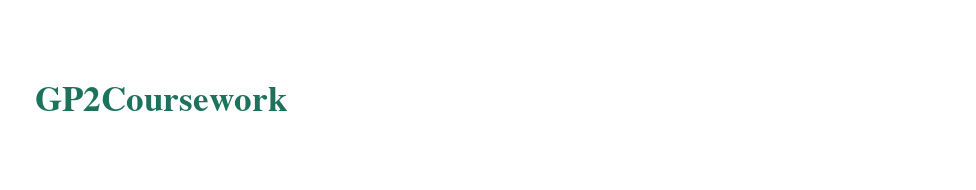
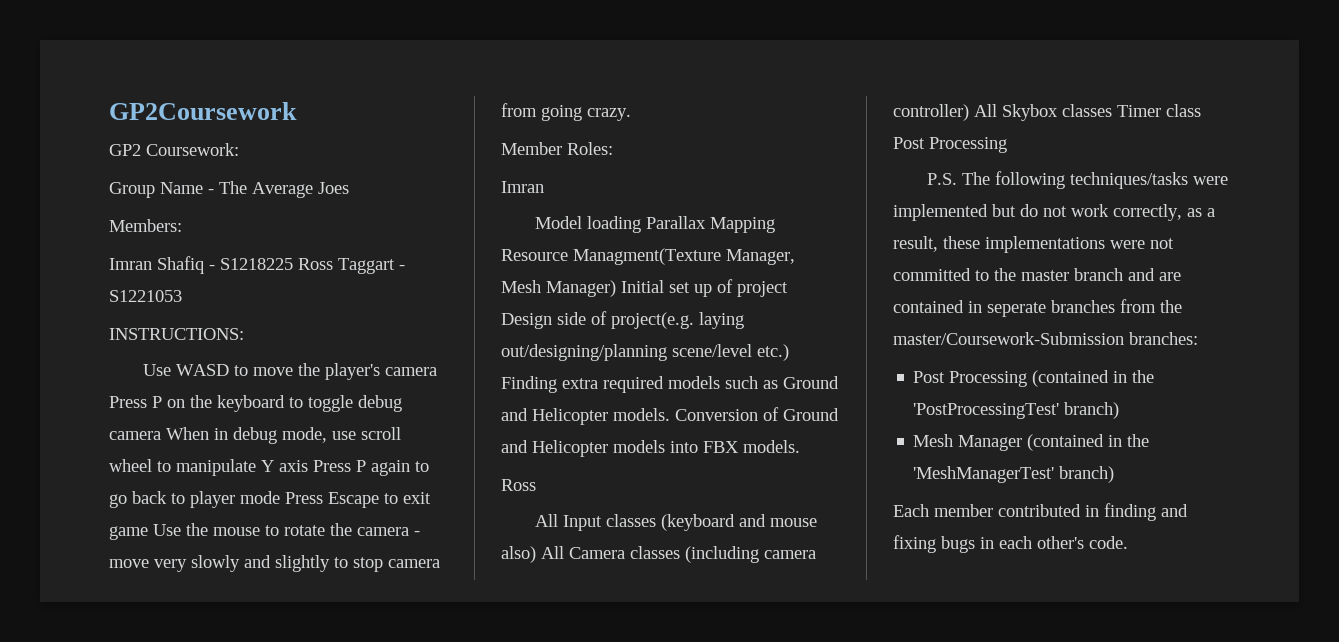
+ GP2 Coursework:
+ Group Name - The Average Joes
+ Members:
+ Imran Shafiq - S1218225 Ross Taggart - S1221053
+ INSTRUCTIONS:
+ Use WASD to move the player's camera Press P on the keyboard to toggle debug camera When in debug mode, use scroll wheel to manipulate Y axis Press P again to go back to player mode Press Escape to exit game Use the mouse to rotate the camera - move very slowly and slightly to stop camera from going crazy.
+ Member Roles:
+ Imran
+ Model loading Parallax Mapping Resource Managment(Texture Manager, Mesh Manager) Initial set up of project Design side of project(e.g. laying out/designing/planning scene/level etc.) Finding extra required models such as Ground and Helicopter models. Conversion of Ground and Helicopter models into FBX models.
+ Ross
+ All Input classes (keyboard and mouse also) All Camera classes (including camera controller) All Skybox classes Timer class Post Processing
+ P.S. The following techniques/tasks were implemented but do not work correctly, as a result, these implementations were not committed to the master branch and are contained in seperate branches from the master/Coursework-Submission branches:
+ Post Processing (contained in the 'PostProcessingTest' branch)
+ Mesh Manager (contained in the 'MeshManagerTest' branch)
+ Each member contributed in finding and fixing bugs in each other's code.

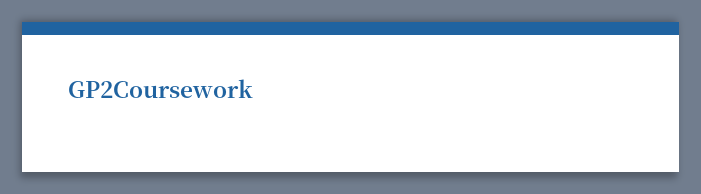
- GP2 Coursework:
- Group Name - The Average Joes
- Members:
- Imran Shafiq - S1218225 Ross Taggart - S1221053
- INSTRUCTIONS:
- Use WASD to move the player's camera Press P on the keyboard to toggle debug camera When in debug mode, use scroll wheel to manipulate Y axis Press P again to go back to player mode Press Escape to exit game Use the mouse to rotate the camera - move very slowly and slightly to stop camera from going crazy.
- Member Roles:
- Imran
- Model loading Parallax Mapping Resource Managment(Texture Manager, Mesh Manager) Initial set up of project Design side of project(e.g. laying out/designing/planning scene/level etc.) Finding extra required models such as Ground and Helicopter models. Conversion of Ground and Helicopter models into FBX models.
- Ross
- All Input classes (keyboard and mouse also) All Camera classes (including camera controller) All Skybox classes Timer class Post Processing
- P.S. The following techniques/tasks were implemented but do not work correctly, as a result, these implementations were not committed to the master branch and are contained in seperate branches from the master/Coursework-Submission branches:
- Post Processing (contained in the 'PostProcessingTest' branch)
- Mesh Manager (contained in the 'MeshManagerTest' branch)
- Each member contributed in finding and fixing bugs in each other's code.

